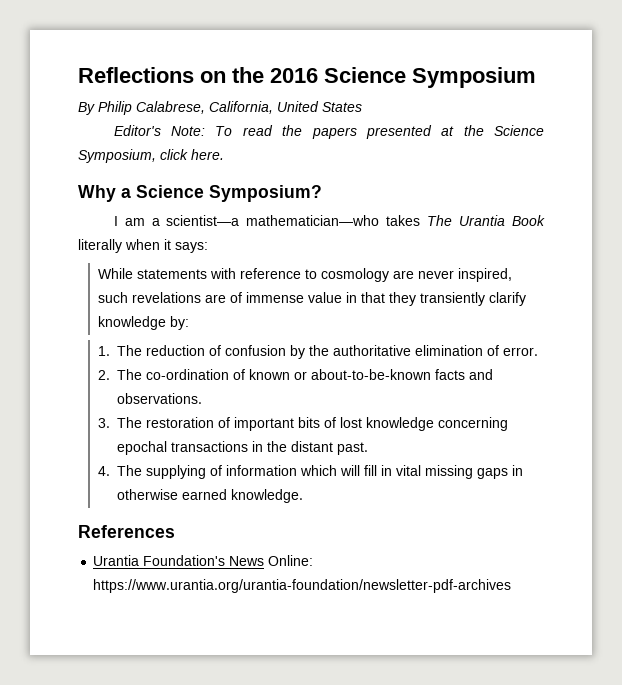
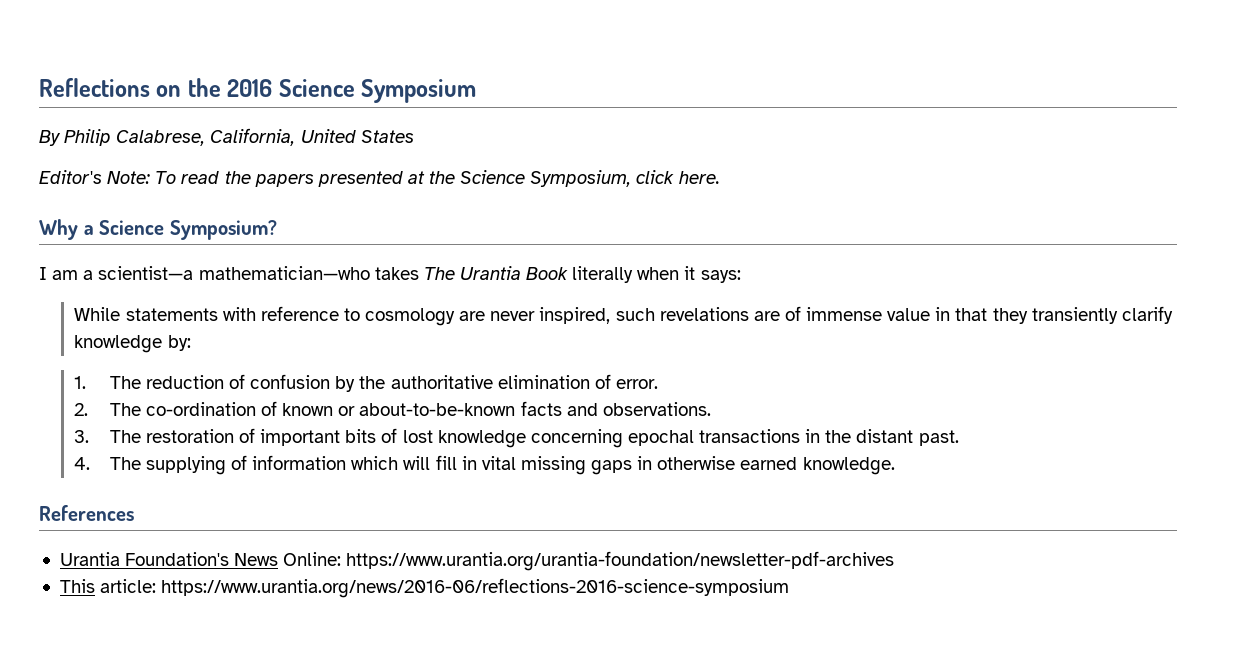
+ This article: https://www.urantia.org/news/2016-06/reflections-2016-science-symposium

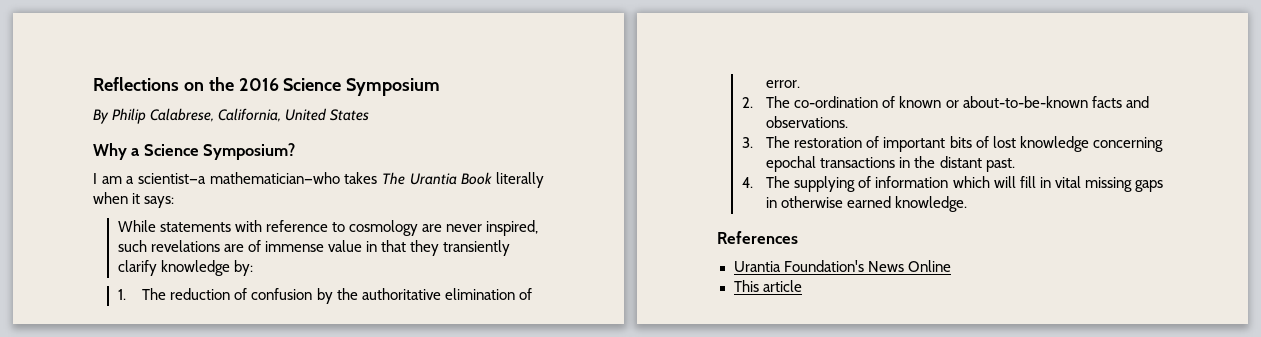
- Editor's Note: To read the papers presented at the Science Symposium, click here.
- Urantia Foundation's News Online: https://www.urantia.org/urantia-foundation/newsletter-pdf-archives
+ Urantia Foundation's News Online
- This article: https://www.urantia.org/news/2016-06/reflections-2016-science-symposium
+ This article

